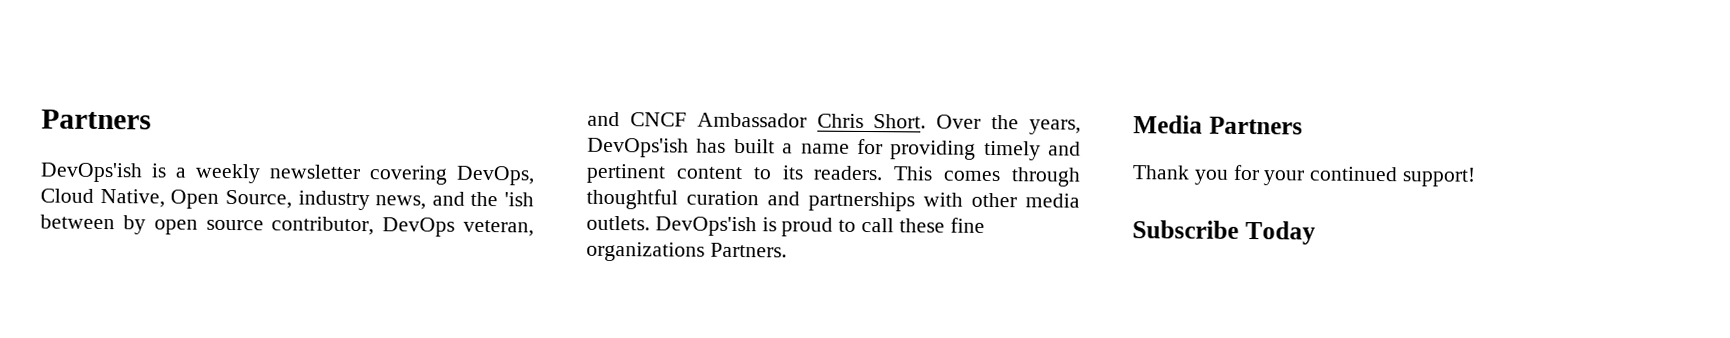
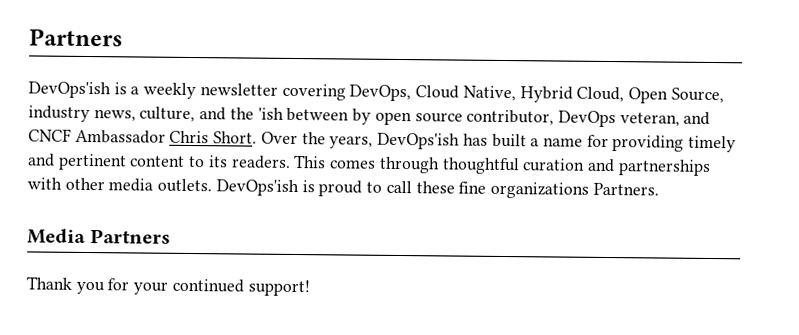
- DevOps'ish is a weekly newsletter covering DevOps, Cloud Native, Open Source, industry news, and the 'ish between by open source contributor, DevOps veteran, and CNCF Ambassador Chris Short.
+ DevOps'ish is a weekly newsletter covering DevOps, Cloud Native, Hybrid Cloud, Open Source, industry news, culture, and the 'ish between by open source contributor, DevOps veteran, and CNCF Ambassador Chris Short.
- Subscribe Today

